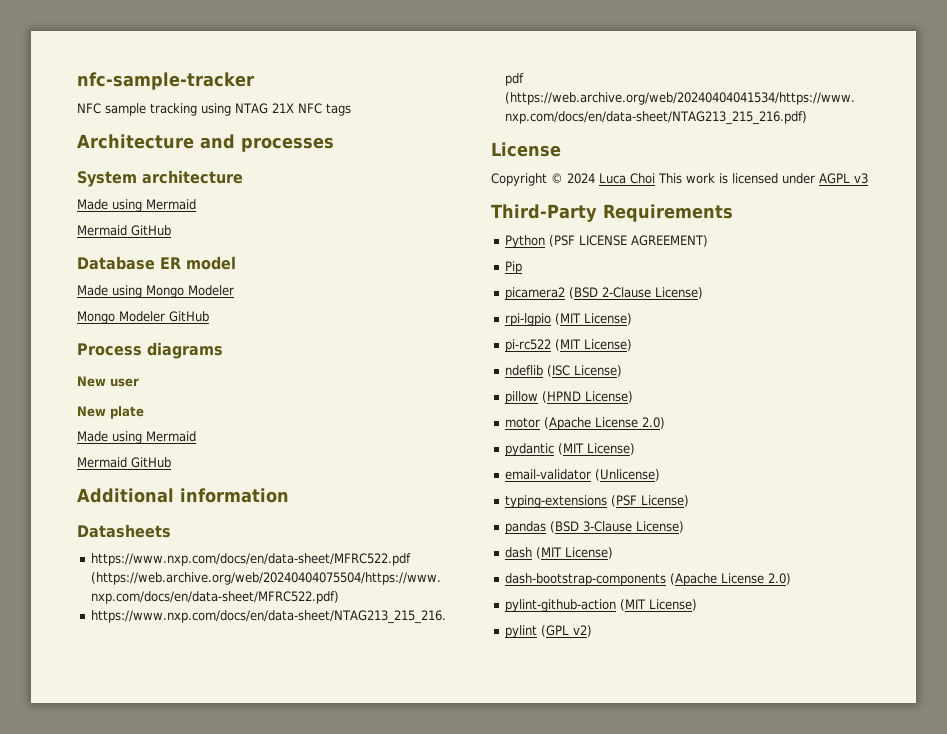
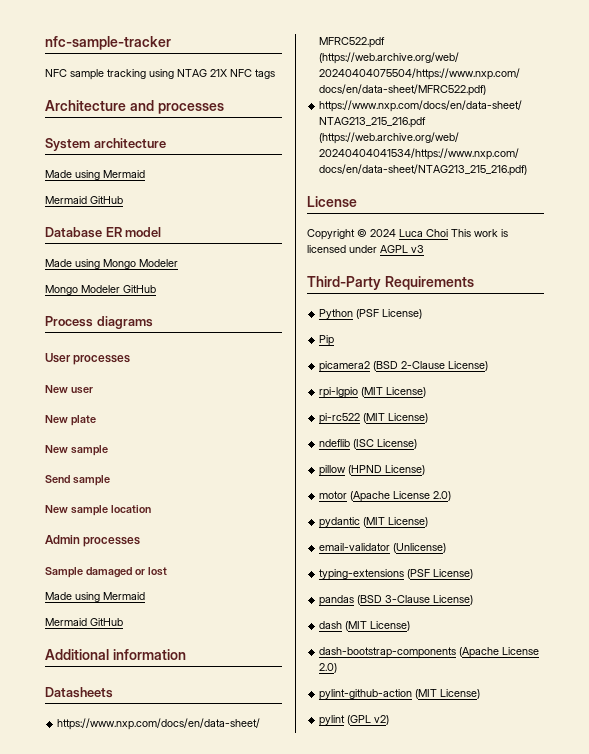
+ User processes
  New plate
+ New sample
+ Send sample
+ New sample location
+ Admin processes
+ Sample damaged or lost
- Python (PSF LICENSE AGREEMENT)
+ Python (PSF License)

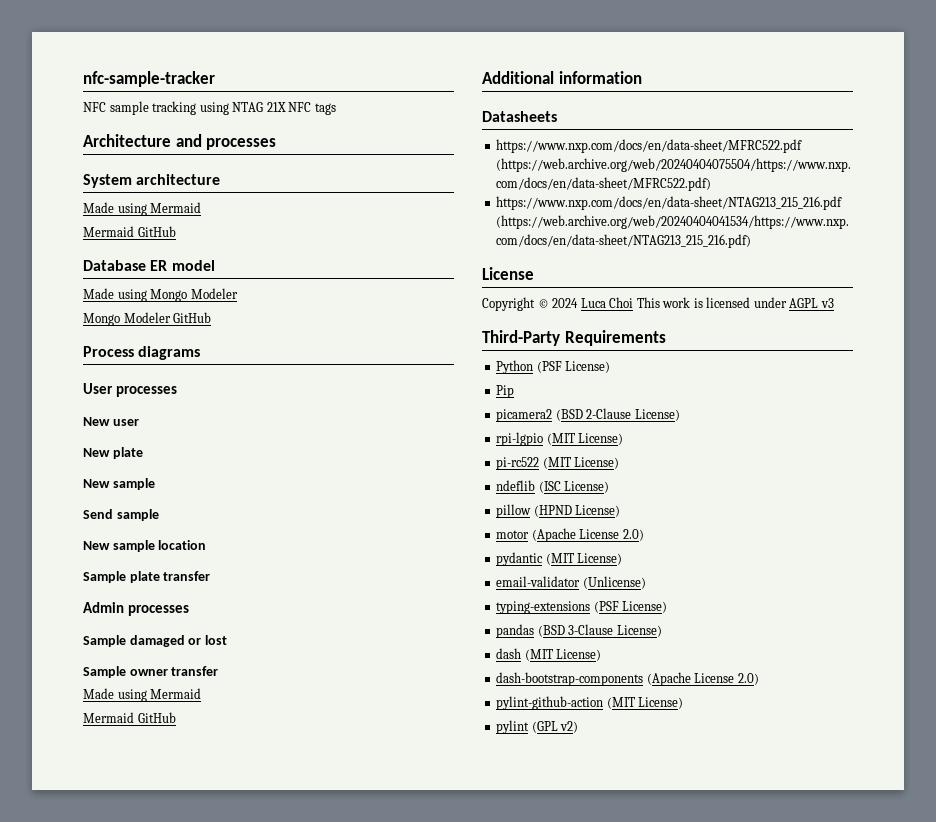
+ Sample plate transfer
+ Sample owner transfer

